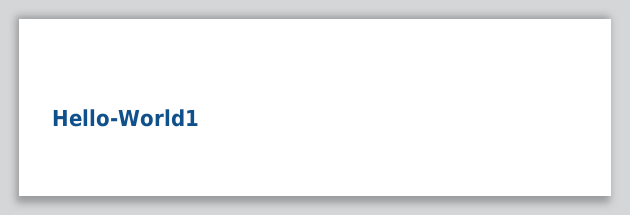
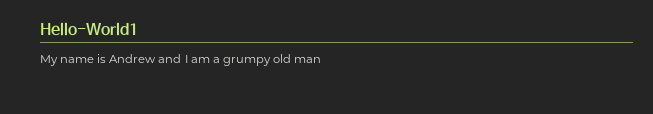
+ My name is Andrew and I am a grumpy old man

